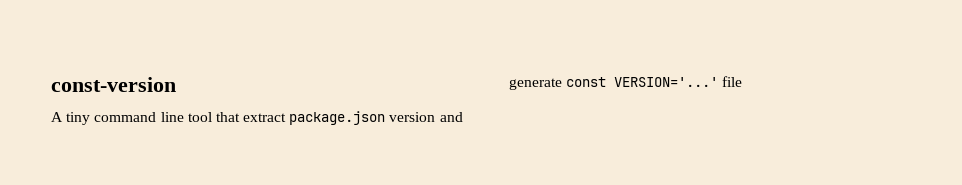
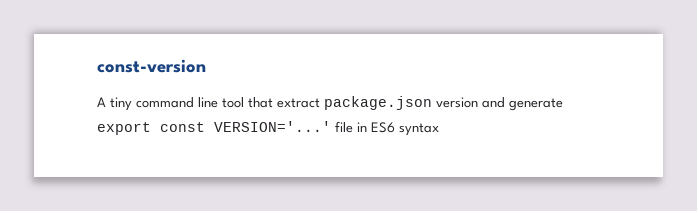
- A tiny command line tool that extract package.json version and generate const VERSION='...' file
+ A tiny command line tool that extract package.json version and generate export const VERSION='...' file in ES6 syntax

